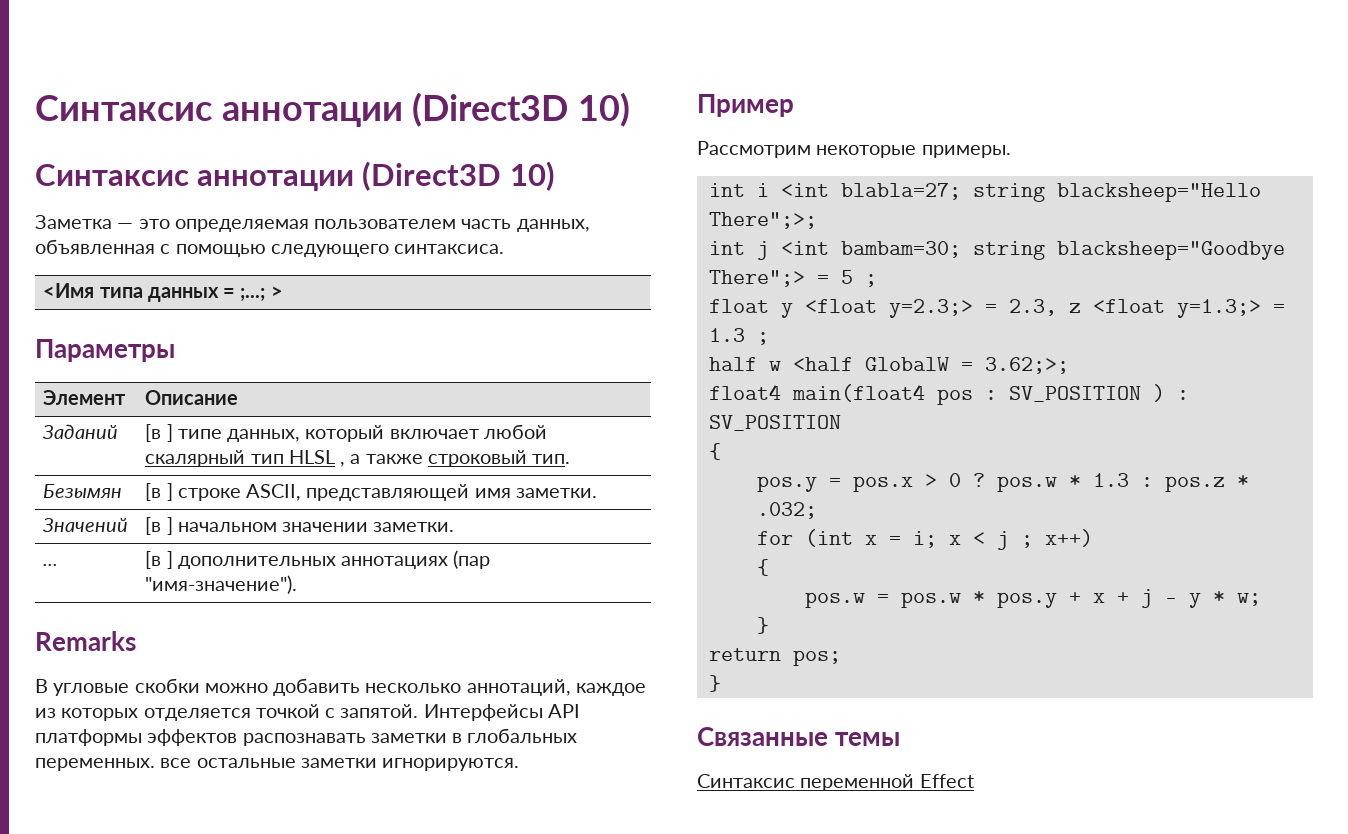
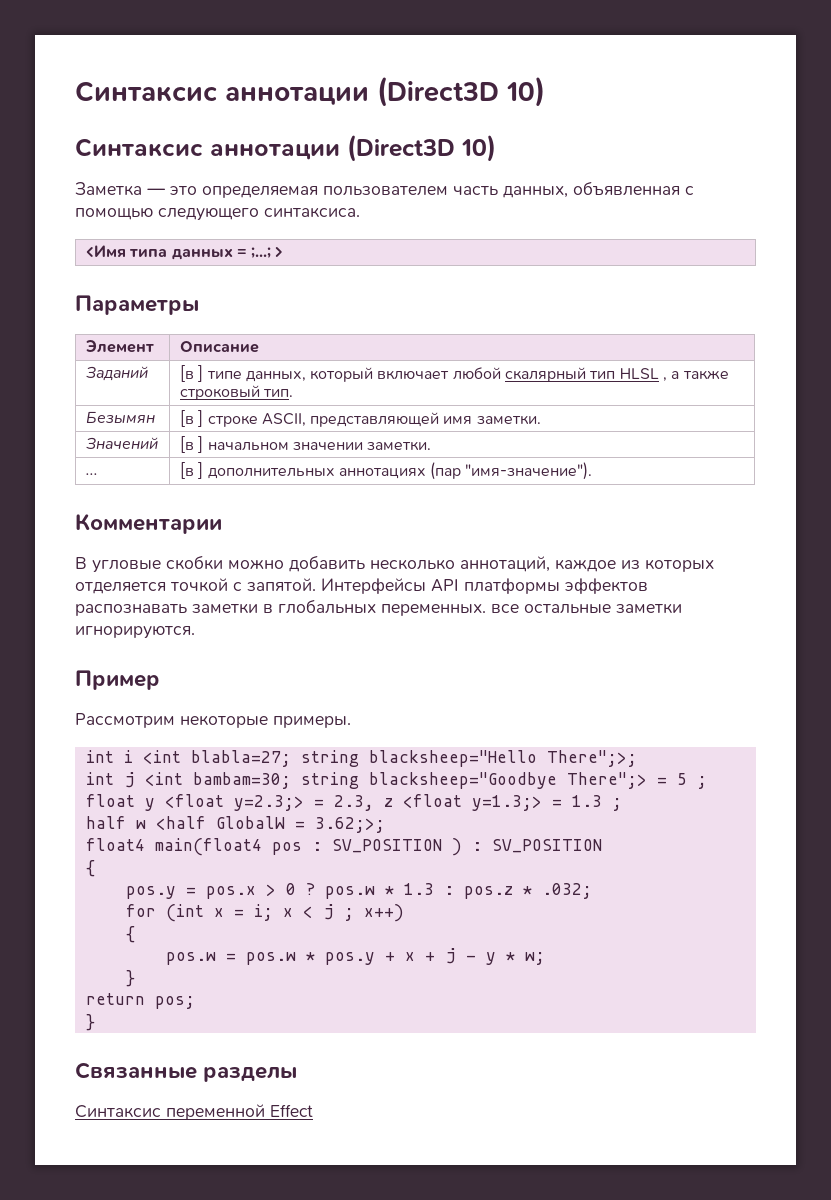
- Remarks
+ Комментарии
- Связанные темы
+ Связанные разделы

